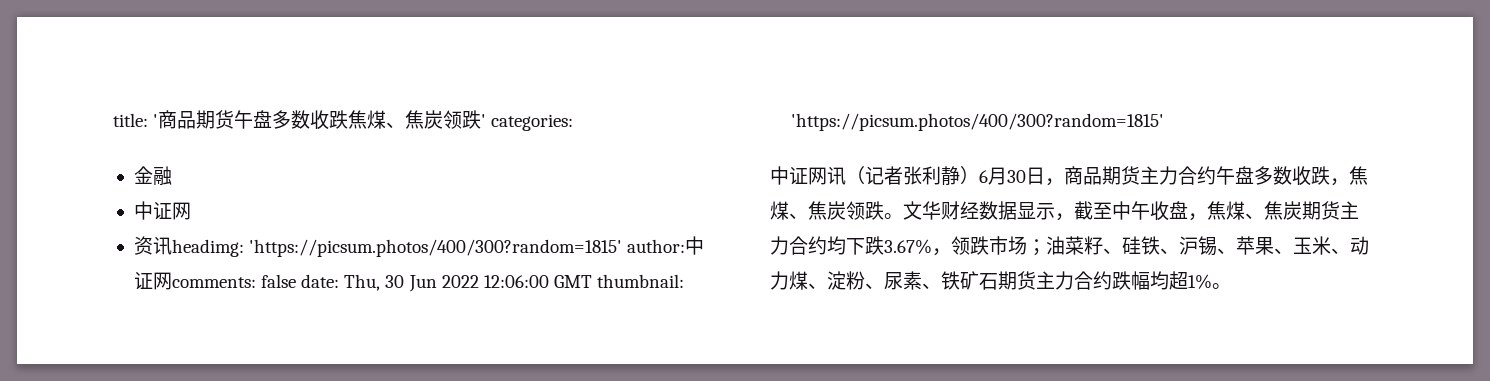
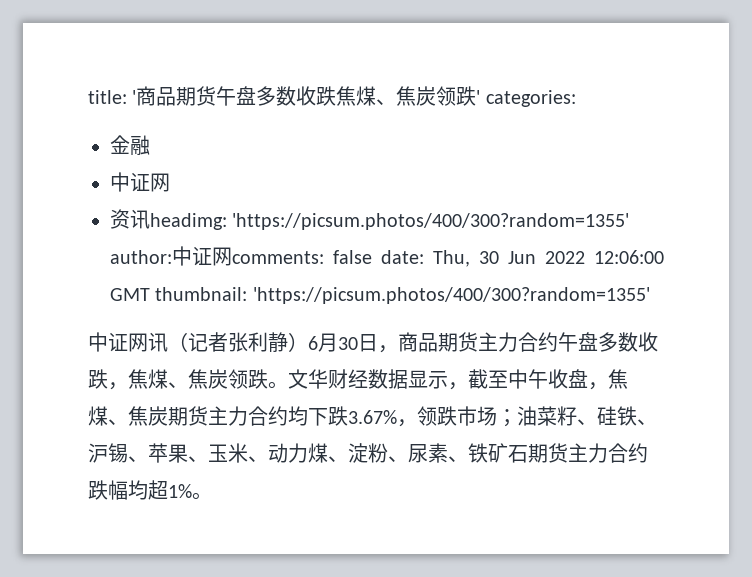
- 资讯headimg: 'https://picsum.photos/400/300?random=1815' author:中证网comments: false date: Thu, 30 Jun 2022 12:06:00 GMT thumbnail: 'https://picsum.photos/400/300?random=1815'
+ 资讯headimg: 'https://picsum.photos/400/300?random=1355' author:中证网comments: false date: Thu, 30 Jun 2022 12:06:00 GMT thumbnail: 'https://picsum.photos/400/300?random=1355'

